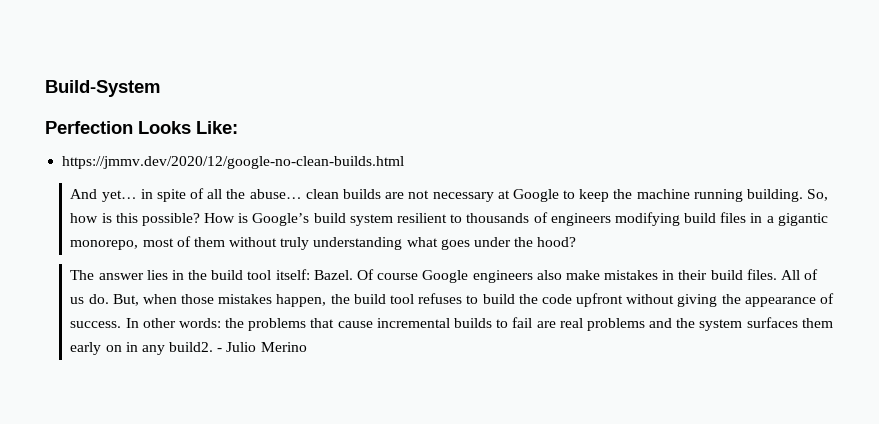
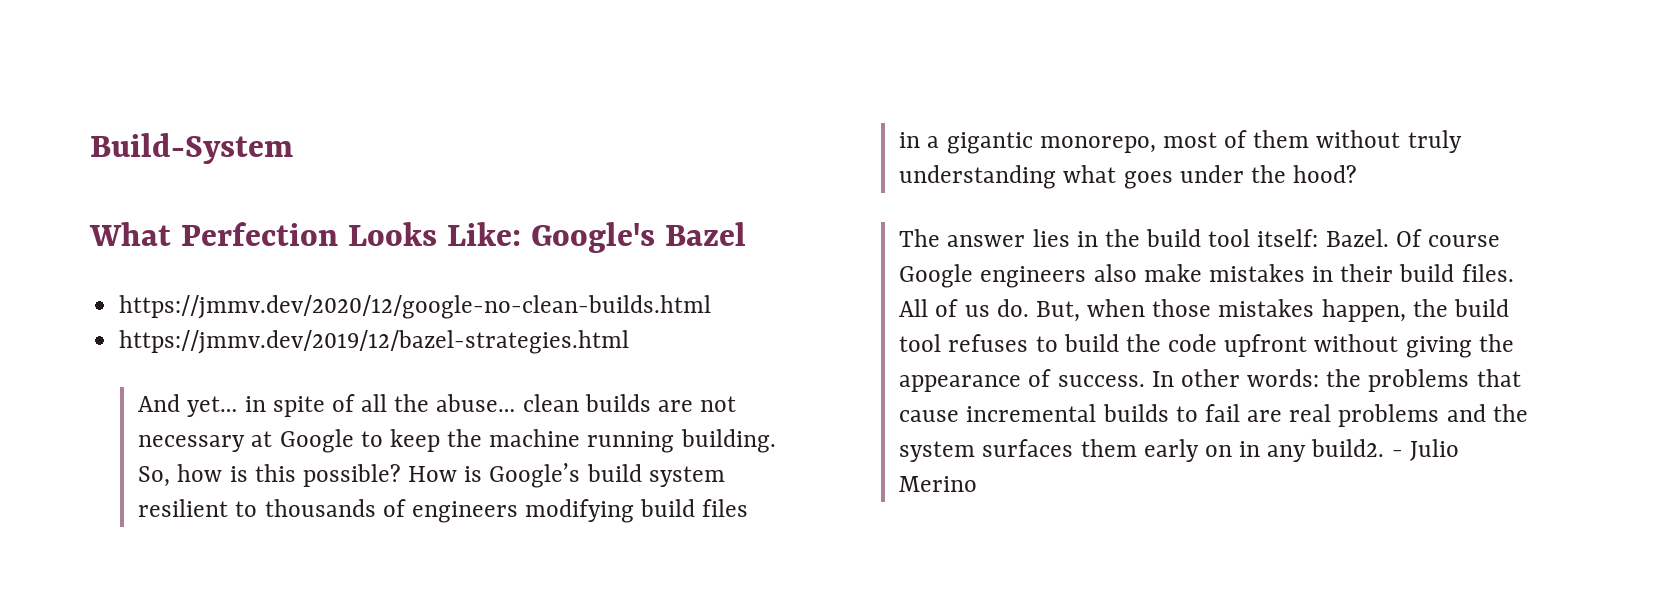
- Perfection Looks Like:
+ What Perfection Looks Like: Google's Bazel
+ https://jmmv.dev/2019/12/bazel-strategies.html

